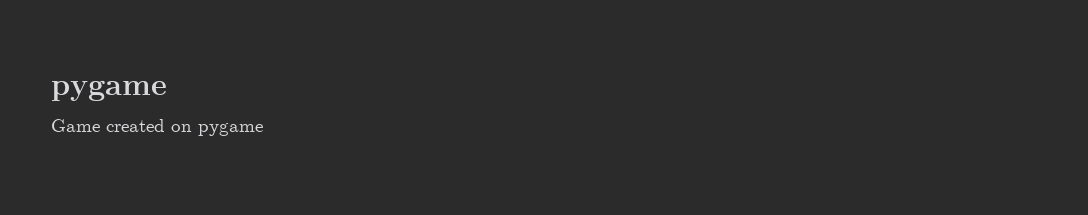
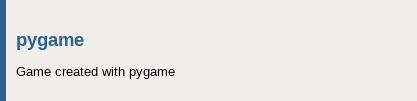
- Game created on pygame
+ Game created with pygame

